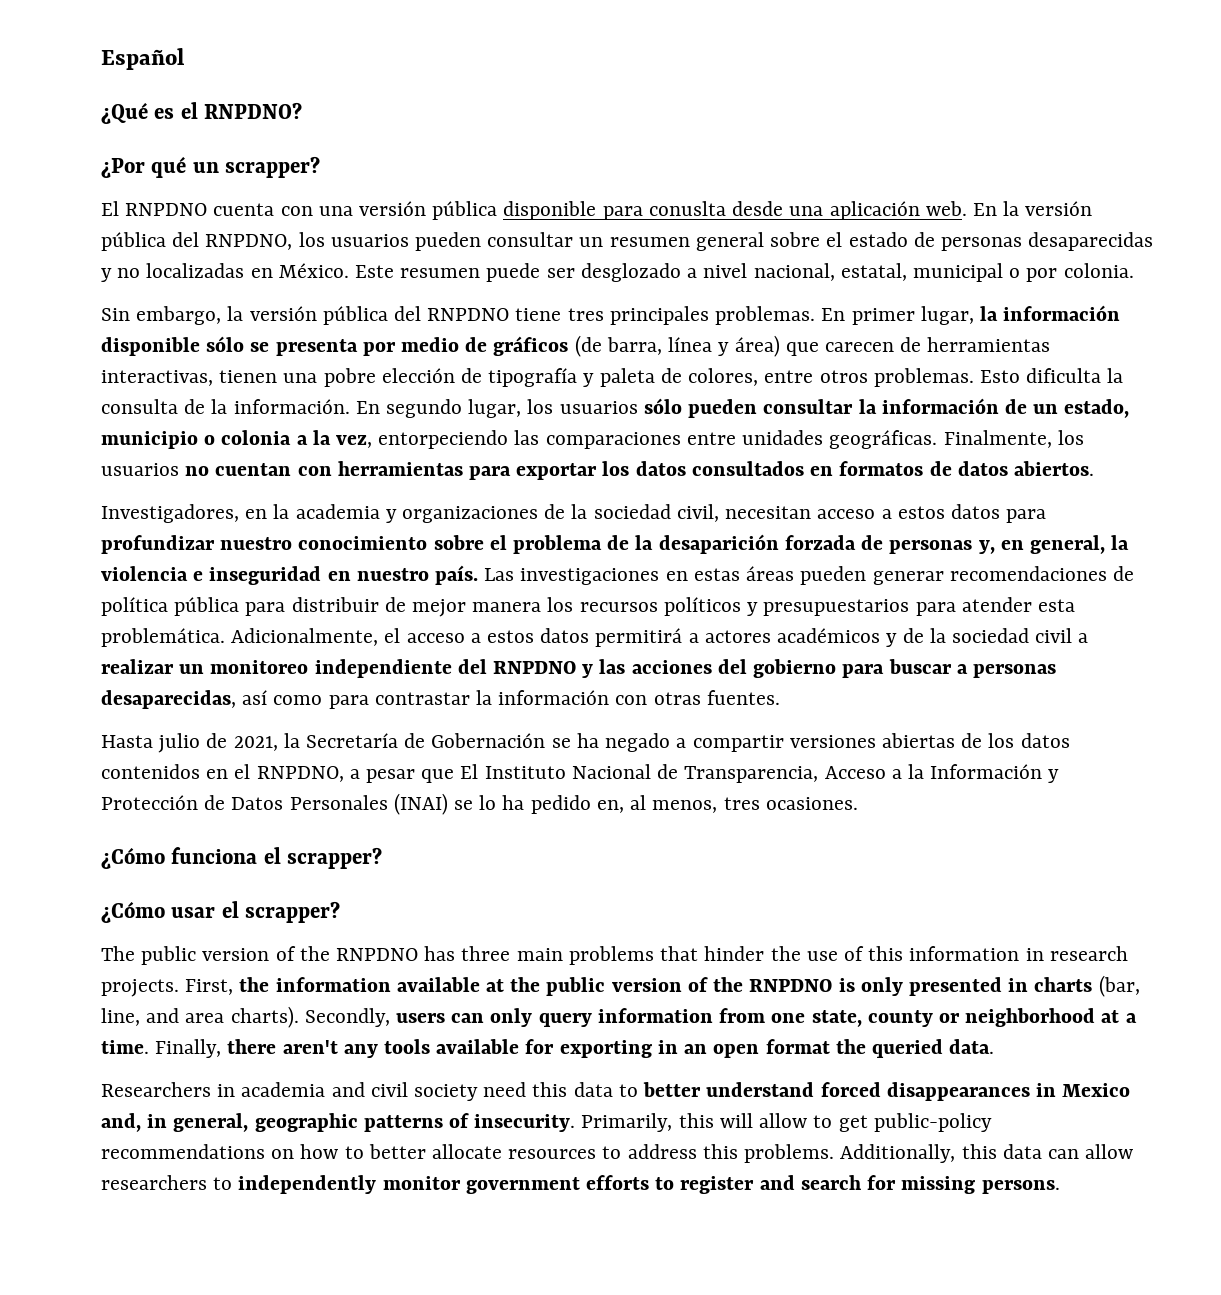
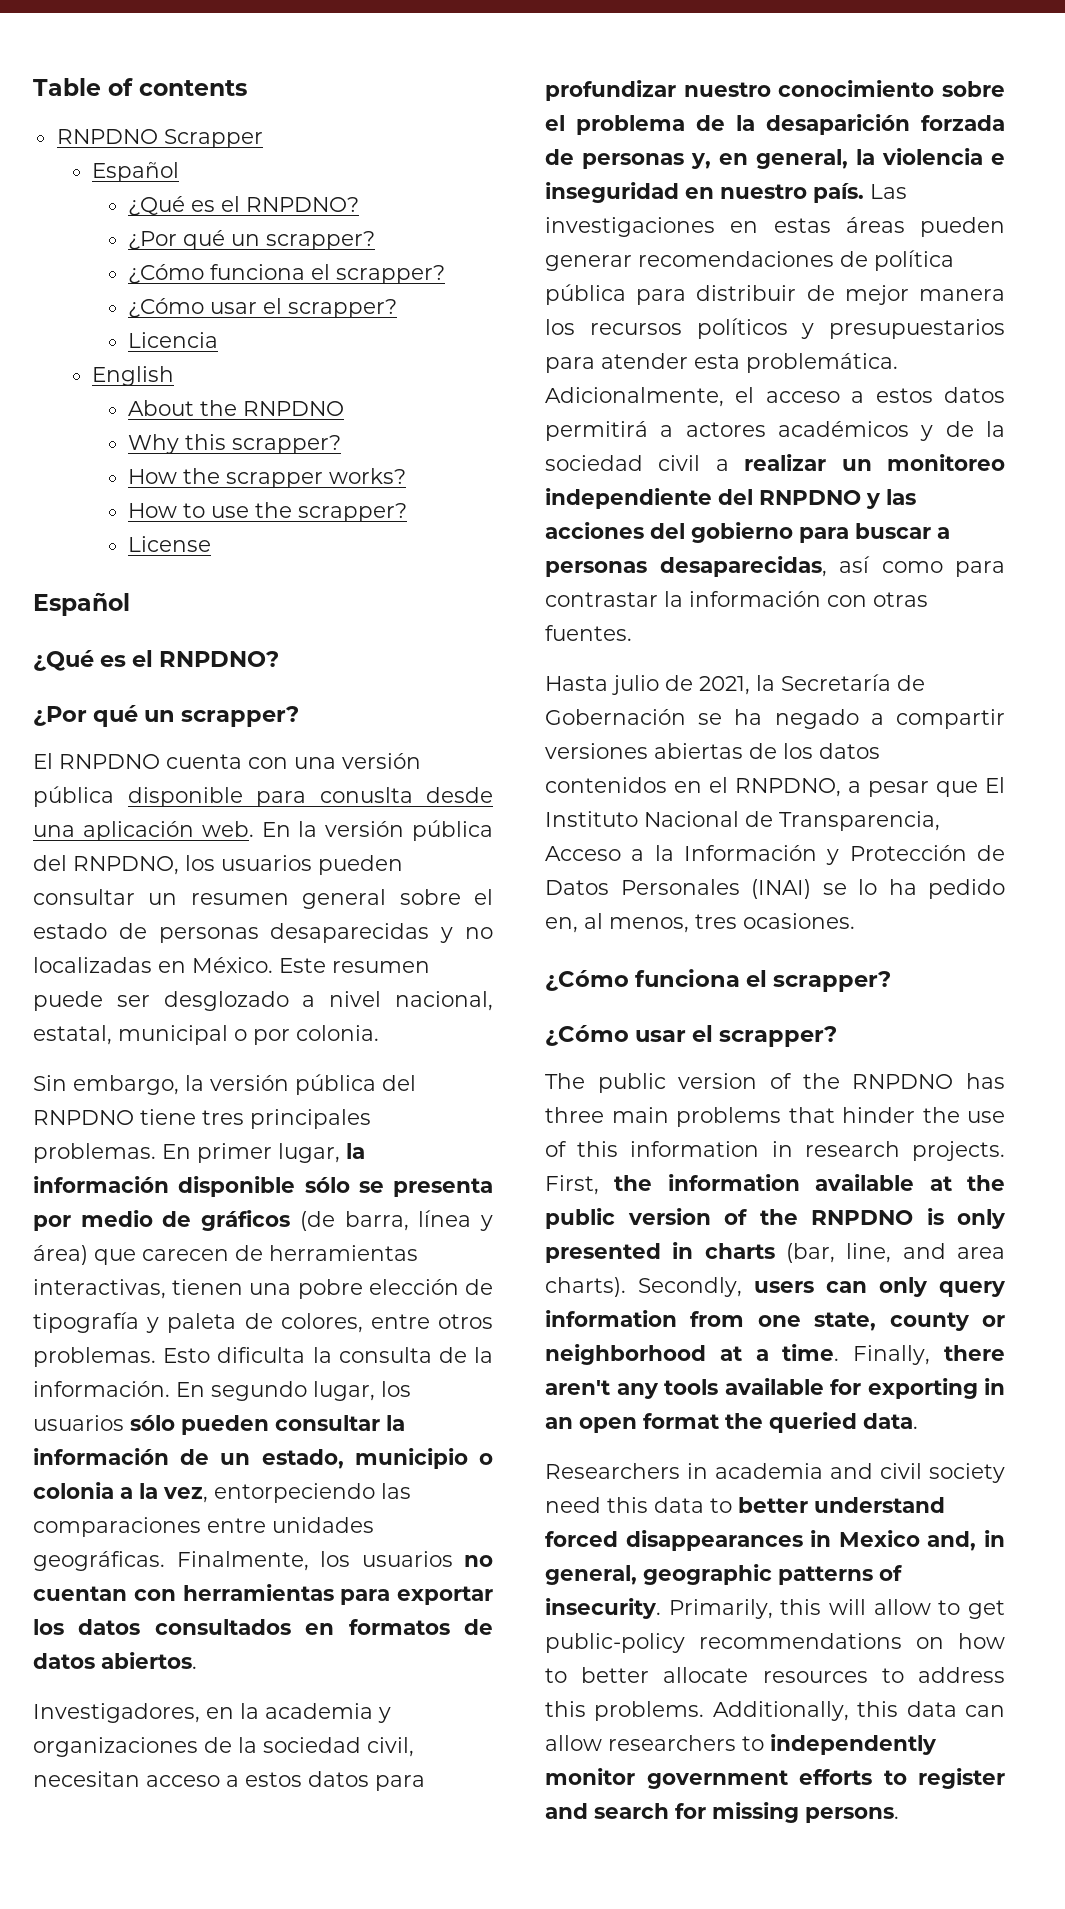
+ Table of contents
+ RNPDNO Scrapper
+ Español
+ ¿Qué es el RNPDNO?
+ ¿Por qué un scrapper?
+ ¿Cómo funciona el scrapper?
+ ¿Cómo usar el scrapper?
+ Licencia
+ English
+ About the RNPDNO
+ Why this scrapper?
+ How the scrapper works?
+ How to use the scrapper?
+ License

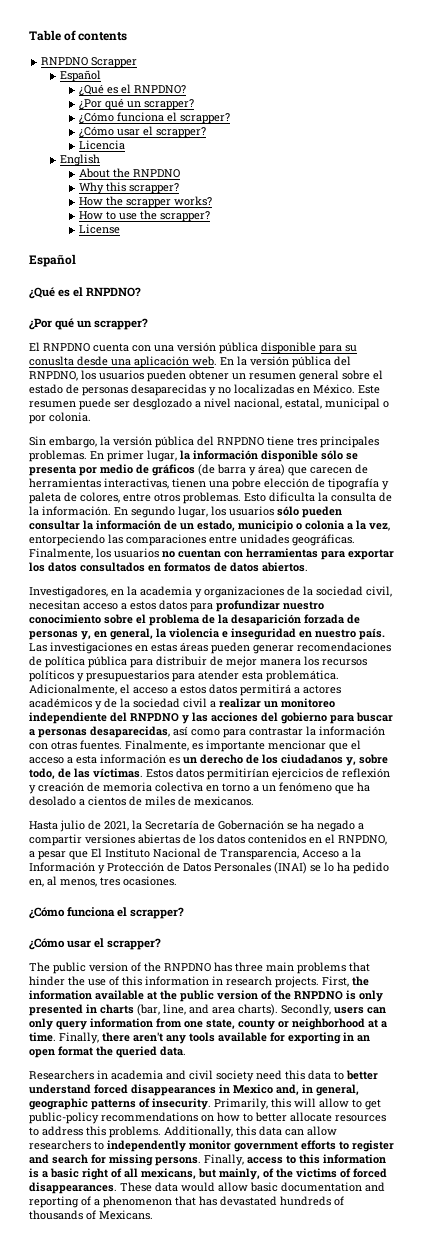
- El RNPDNO cuenta con una versión pública disponible para conuslta desde una aplicación web.
+ El RNPDNO cuenta con una versión pública disponible para su conuslta desde una aplicación web.
- En la versión pública del RNPDNO, los usuarios pueden consultar un resumen general sobre el estado de personas desaparecidas y no localizadas en México.
+ En la versión pública del RNPDNO, los usuarios pueden obtener un resumen general sobre el estado de personas desaparecidas y no localizadas en México.
- En primer lugar, la información disponible sólo se presenta por medio de gráficos (de barra, línea y área) que carecen de herramientas interactivas, tienen una pobre elección de tipografía y paleta de colores, entre otros problemas.
+ En primer lugar, la información disponible sólo se presenta por medio de gráficos (de barra y área) que carecen de herramientas interactivas, tienen una pobre elección de tipografía y paleta de colores, entre otros problemas.
+ Finalmente, es importante mencionar que el acceso a esta información es un derecho de los ciudadanos y, sobre todo, de las víctimas. Estos datos permitirían ejercicios de reflexión y creación de memoria colectiva en torno a un fenómeno que ha desolado a cientos de miles de mexicanos.
+ Finally, access to this information is a basic right of all mexicans, but mainly, of the victims of forced disappearances. These data would allow basic documentation and reporting of a phenomenon that has devastated hundreds of thousands of Mexicans.

